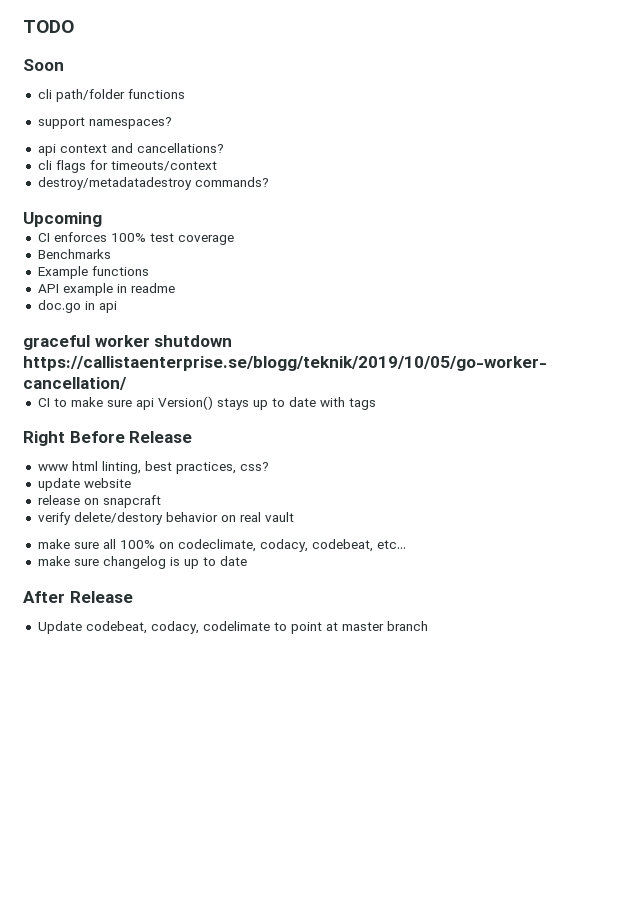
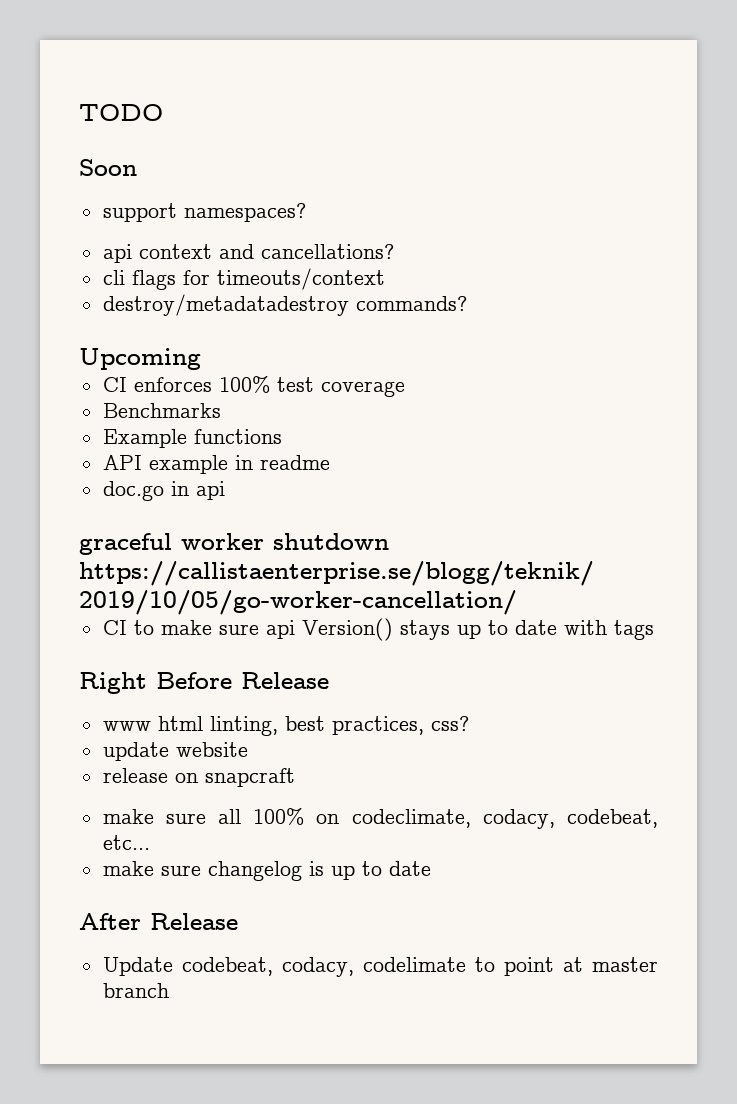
- cli path/folder functions
- verify delete/destory behavior on real vault

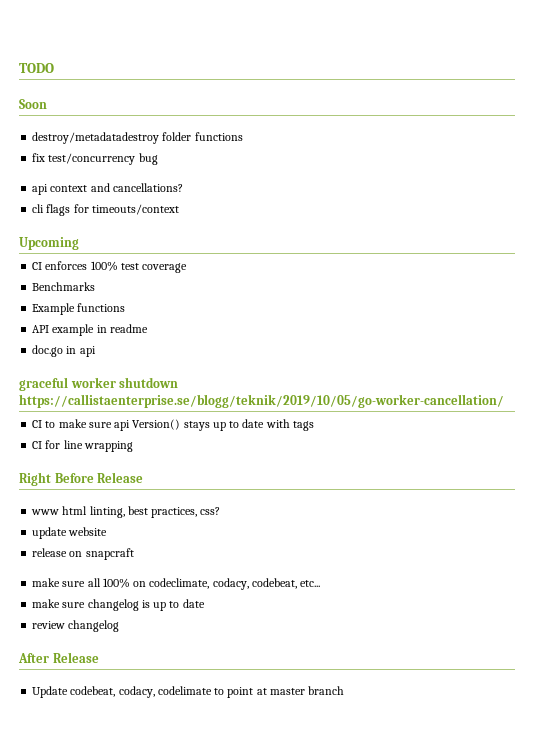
- support namespaces?
+ destroy/metadatadestroy folder functions
+ fix test/concurrency bug
- destroy/metadatadestroy commands?
+ CI for line wrapping
+ review changelog

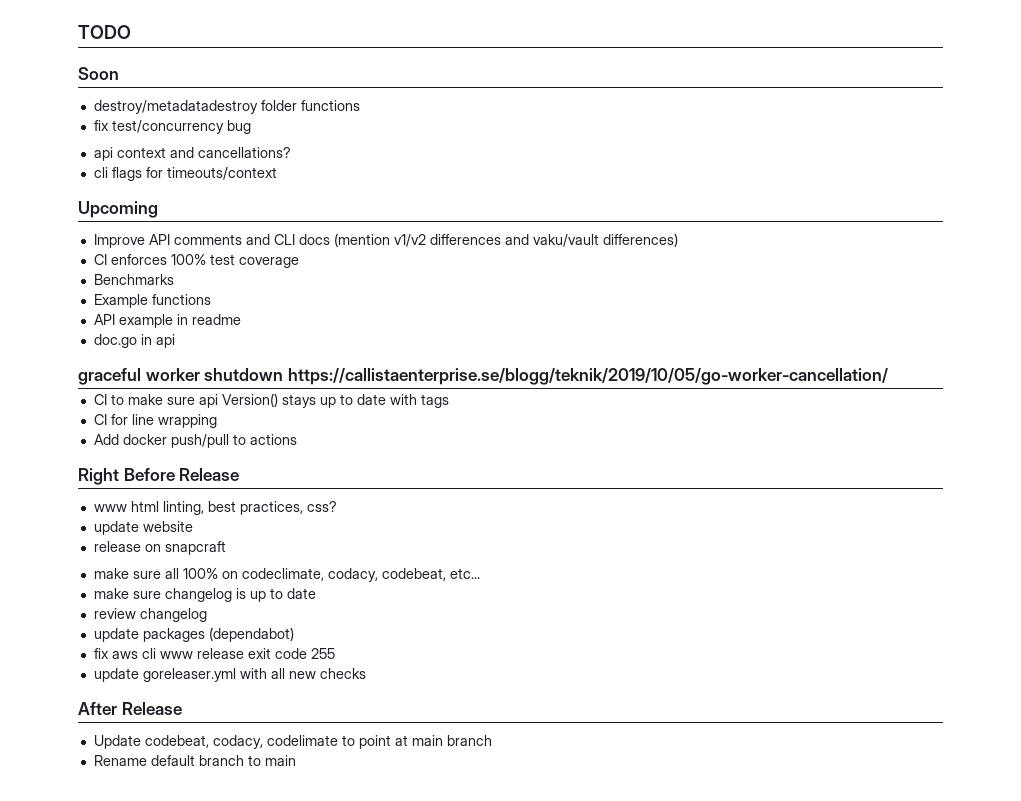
+ Improve API comments and CLI docs (mention v1/v2 differences and vaku/vault differences)
+ Add docker push/pull to actions
+ update packages (dependabot)
+ fix aws cli www release exit code 255
+ update goreleaser.yml with all new checks
- Update codebeat, codacy, codelimate to point at master branch
+ Update codebeat, codacy, codelimate to point at main branch
+ Rename default branch to main

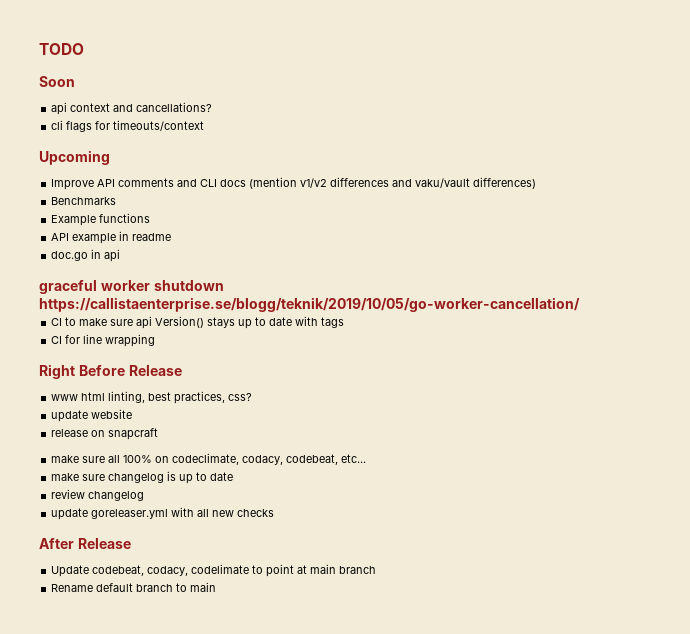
- destroy/metadatadestroy folder functions
- fix test/concurrency bug
- CI enforces 100% test coverage
- Add docker push/pull to actions
- update packages (dependabot)
- fix aws cli www release exit code 255

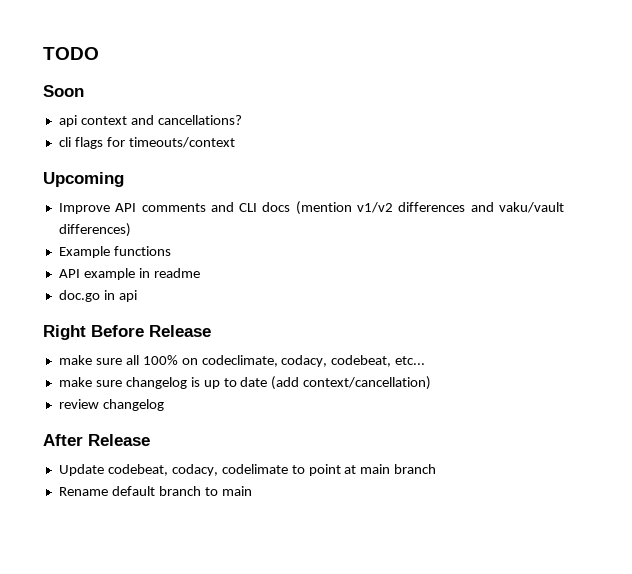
- Benchmarks
- graceful worker shutdown https://callistaenterprise.se/blogg/teknik/2019/10/05/go-worker-cancellation/
- CI to make sure api Version() stays up to date with tags
- CI for line wrapping
  Right Before Release
- www html linting, best practices, css?
- update website
- release on snapcraft
- make sure changelog is up to date
+ make sure changelog is up to date (add context/cancellation)
- update goreleaser.yml with all new checks

